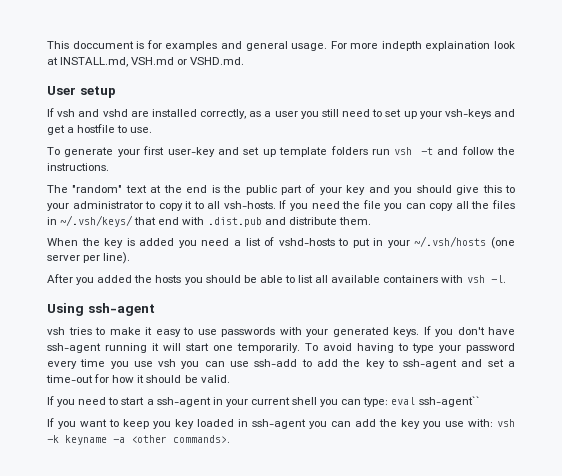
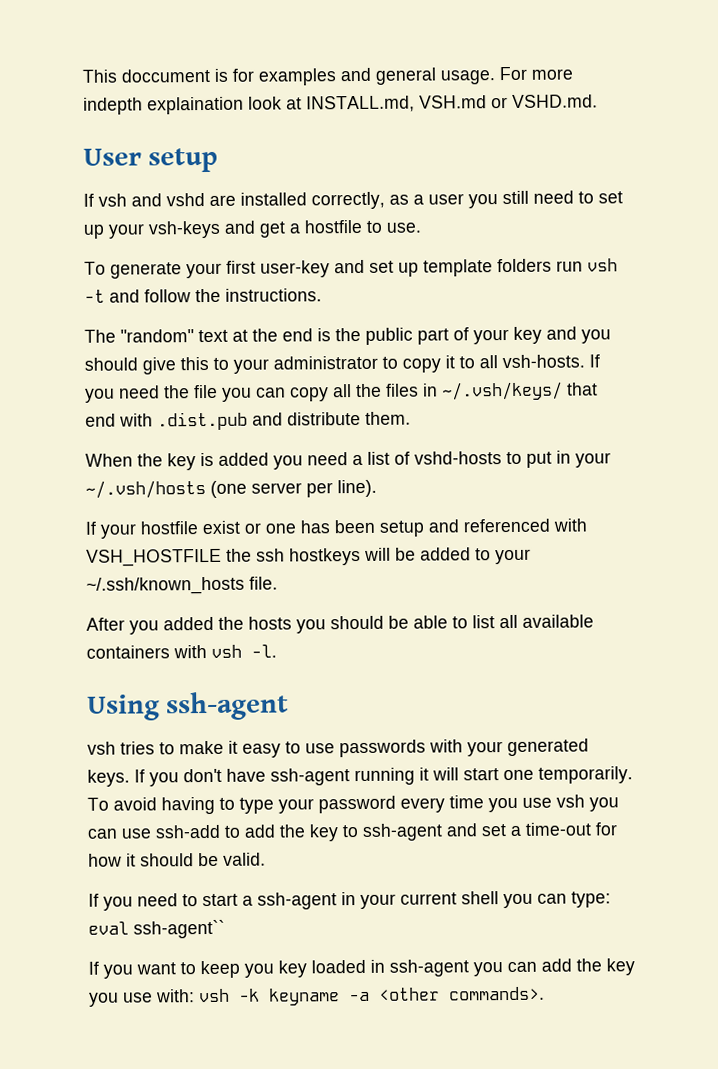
+ If your hostfile exist or one has been setup and referenced with VSH_HOSTFILE the ssh hostkeys will be added to your ~/.ssh/known_hosts file.

